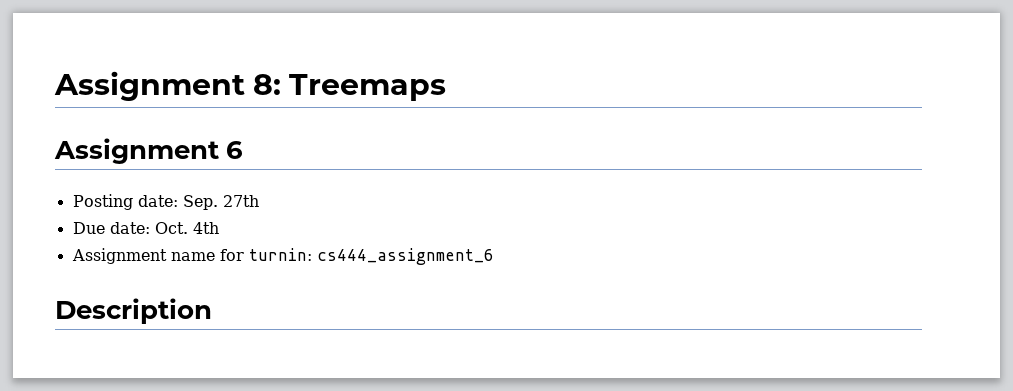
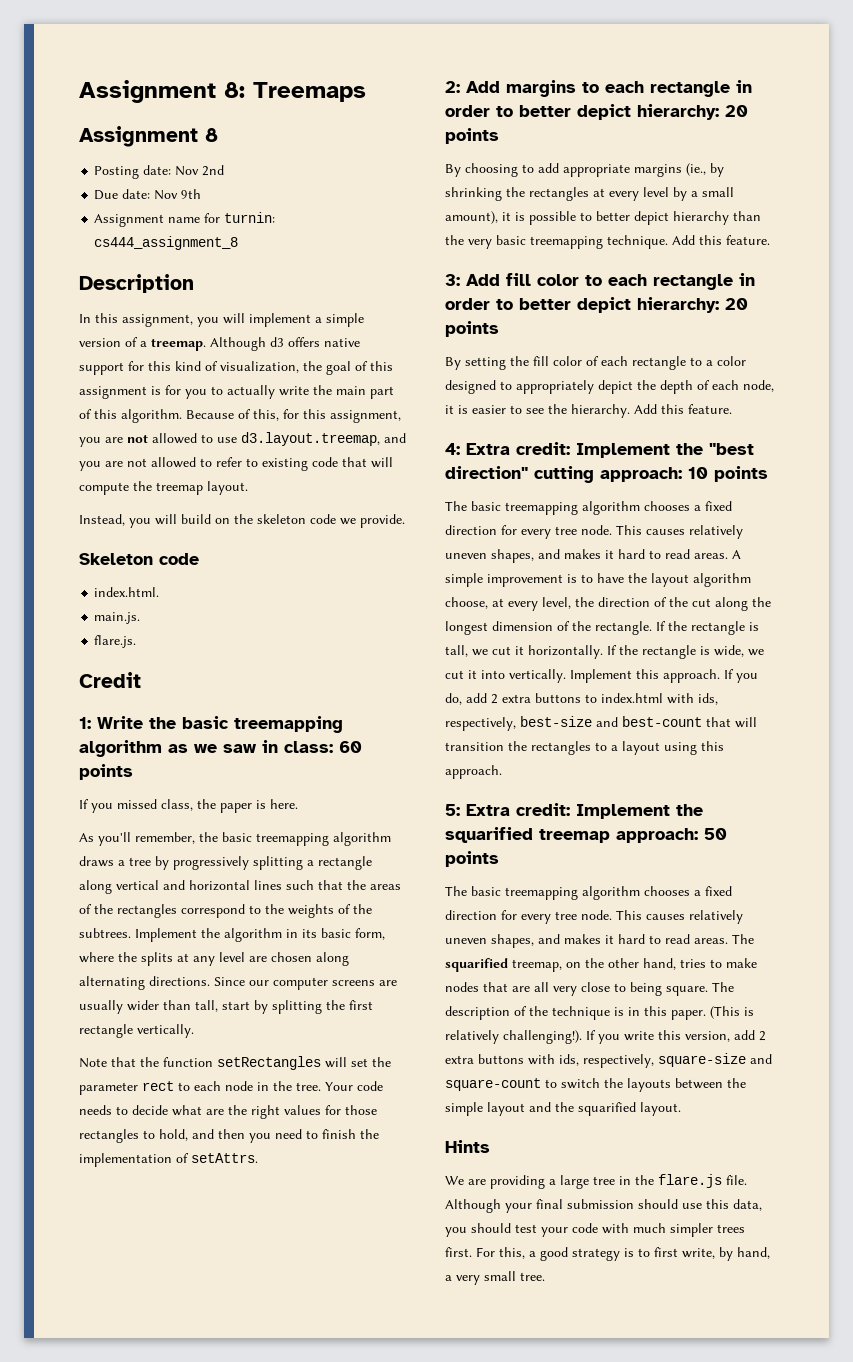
- Assignment 6
+ Assignment 8
- Posting date: Sep. 27th
+ Posting date: Nov 2nd
- Due date: Oct. 4th
+ Due date: Nov 9th
- Assignment name for turnin: cs444_assignment_6
+ Assignment name for turnin: cs444_assignment_8
+ In this assignment, you will implement a simple version of a treemap. Although d3 offers native support for this kind of visualization, the goal of this assignment is for you to actually write the main part of this algorithm. Because of this, for this assignment, you are not allowed to use d3.layout.treemap, and you are not allowed to refer to existing code that will compute the treemap layout.
+ Instead, you will build on the skeleton code we provide.
+ Skeleton code
+ index.html.
+ main.js.
+ flare.js.
+ Credit
+ 1: Write the basic treemapping algorithm as we saw in class: 60 points
+ If you missed class, the paper is here.
+ As you'll remember, the basic treemapping algorithm draws a tree by progressively splitting a rectangle along vertical and horizontal lines such that the areas of the rectangles correspond to the weights of the subtrees. Implement the algorithm in its basic form, where the splits at any level are chosen along alternating directions. Since our computer screens are usually wider than tall, start by splitting the first rectangle vertically.
+ Note that the function setRectangles will set the parameter rect to each node in the tree. Your code needs to decide what are the right values for those rectangles to hold, and then you need to finish the implementation of setAttrs.
+ 2: Add margins to each rectangle in order to better depict hierarchy: 20 points
+ By choosing to add appropriate margins (ie., by shrinking the rectangles at every level by a small amount), it is possible to better depict hierarchy than the very basic treemapping technique. Add this feature.
+ 3: Add fill color to each rectangle in order to better depict hierarchy: 20 points
+ By setting the fill color of each rectangle to a color designed to appropriately depict the depth of each node, it is easier to see the hierarchy. Add this feature.
+ 4: Extra credit: Implement the "best direction" cutting approach: 10 points
+ The basic treemapping algorithm chooses a fixed direction for every tree node. This causes relatively uneven shapes, and makes it hard to read areas. A simple improvement is to have the layout algorithm choose, at every level, the direction of the cut along the longest dimension of the rectangle. If the rectangle is tall, we cut it horizontally. If the rectangle is wide, we cut it into vertically. Implement this approach. If you do, add 2 extra buttons to index.html with ids, respectively, best-size and best-count that will transition the rectangles to a layout using this approach.
+ 5: Extra credit: Implement the squarified treemap approach: 50 points
+ The basic treemapping algorithm chooses a fixed direction for every tree node. This causes relatively uneven shapes, and makes it hard to read areas. The squarified treemap, on the other hand, tries to make nodes that are all very close to being square. The description of the technique is in this paper. (This is relatively challenging!). If you write this version, add 2 extra buttons with ids, respectively, square-size and square-count to switch the layouts between the simple layout and the squarified layout.
+ Hints
+ We are providing a large tree in the flare.js file. Although your final submission should use this data, you should test your code with much simpler trees first. For this, a good strategy is to first write, by hand, a very small tree.

